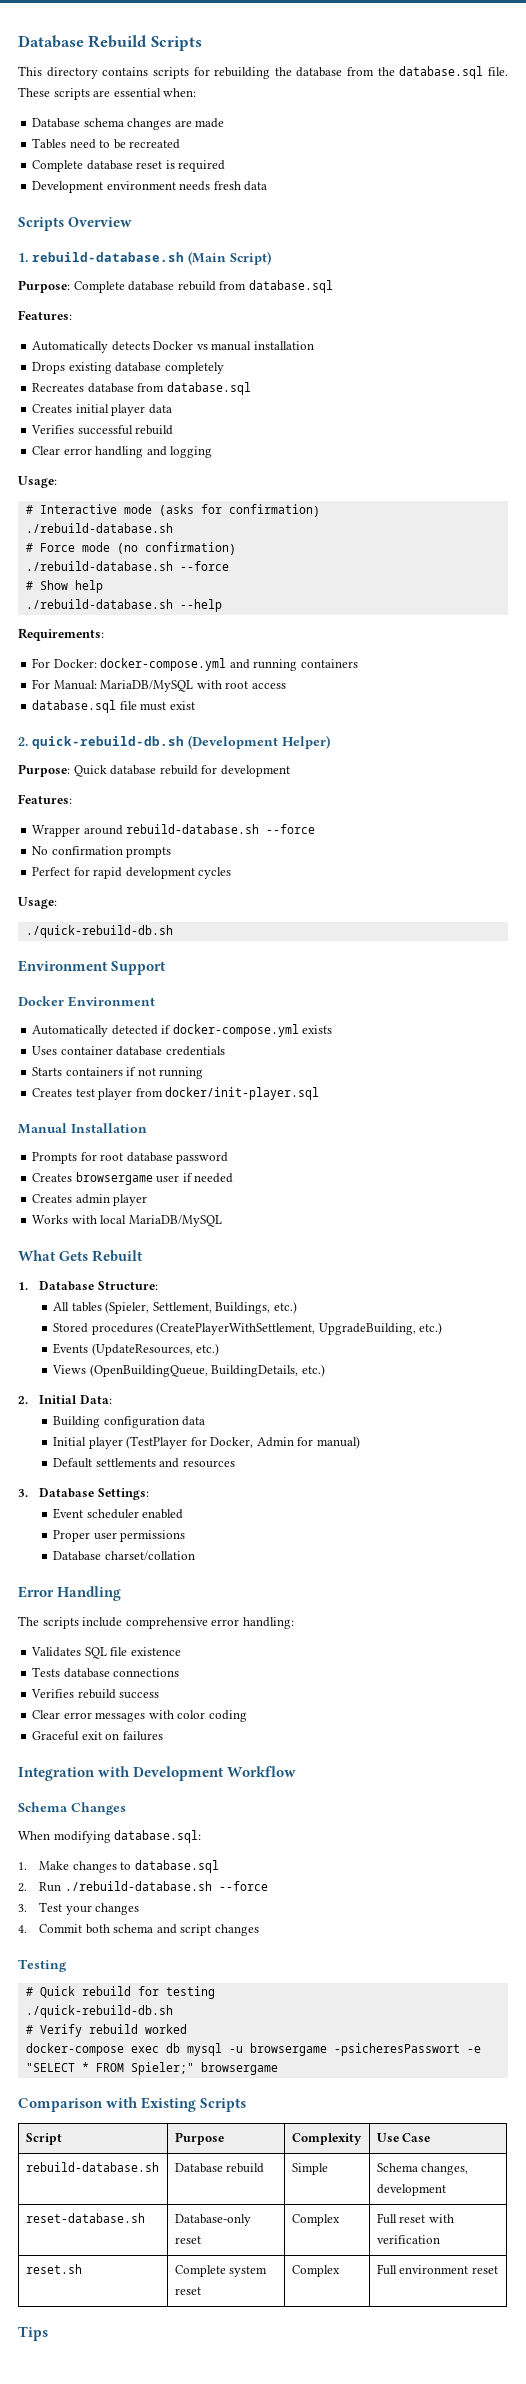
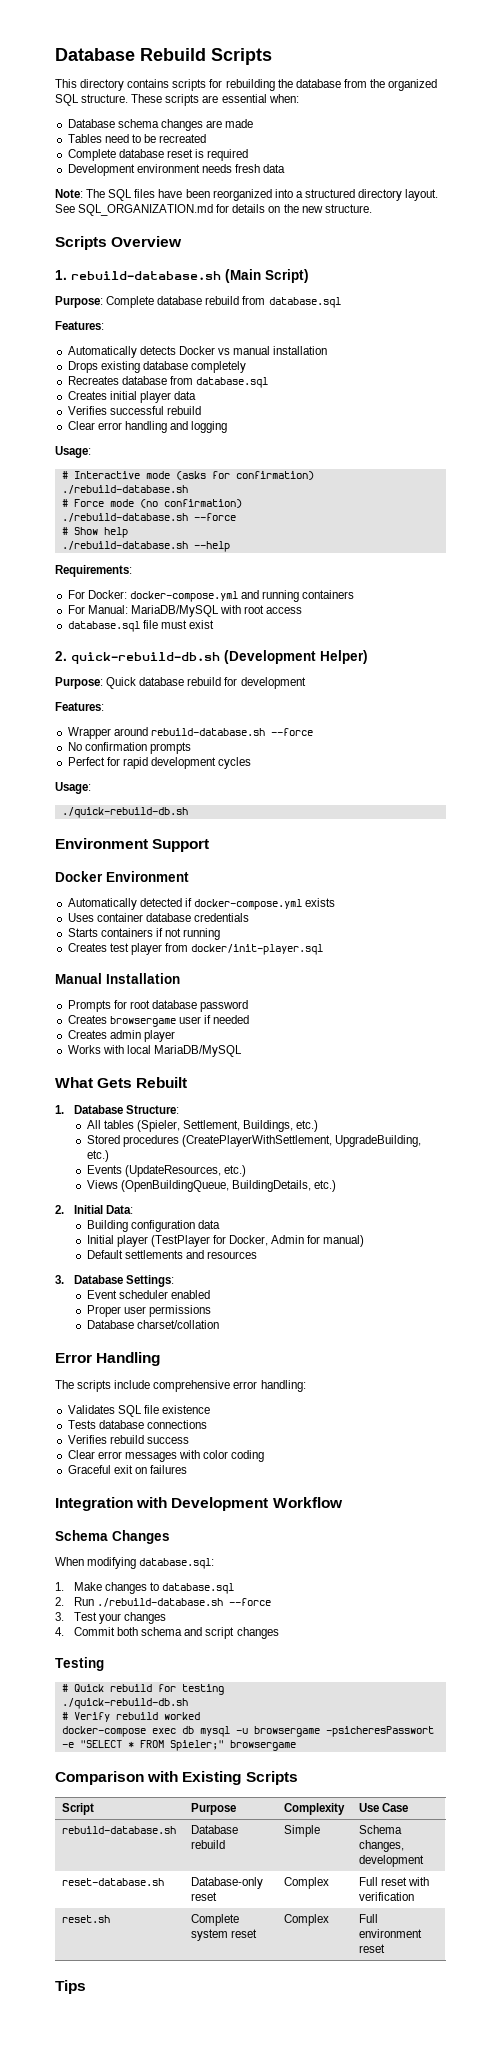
- This directory contains scripts for rebuilding the database from the database.sql file.
+ This directory contains scripts for rebuilding the database from the organized SQL structure.
+ Note: The SQL files have been reorganized into a structured directory layout. See SQL_ORGANIZATION.md for details on the new structure.

